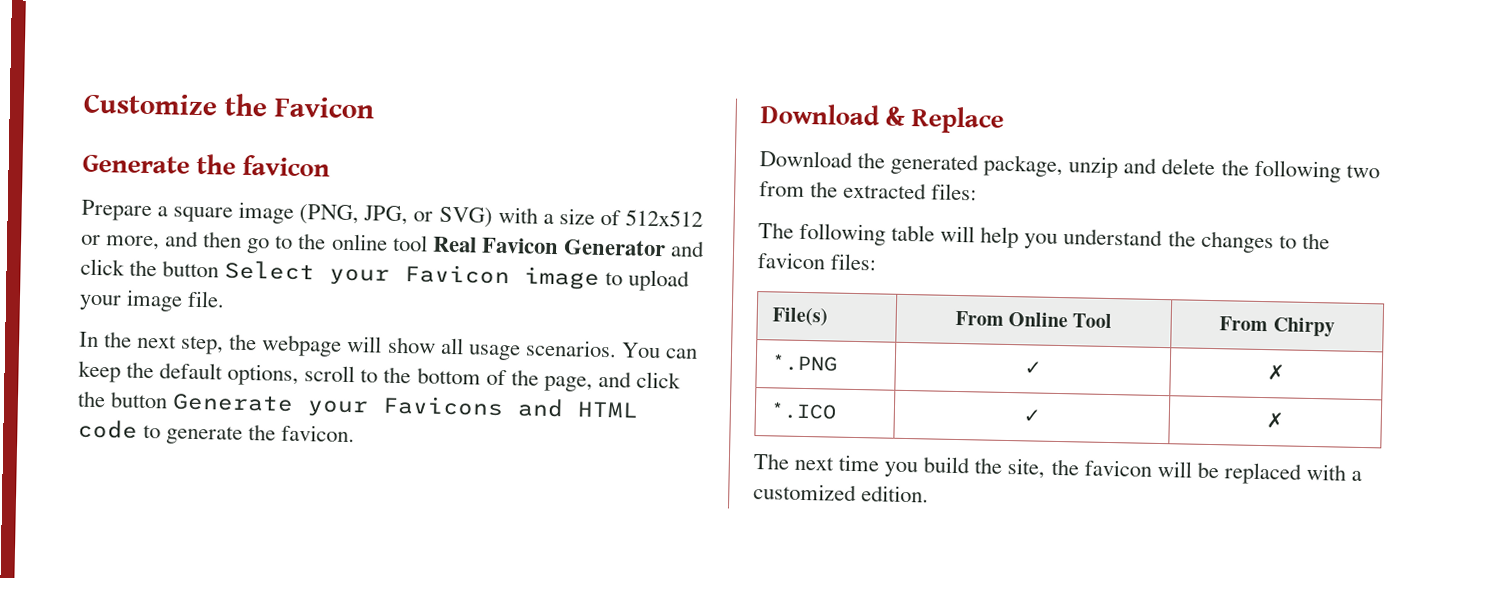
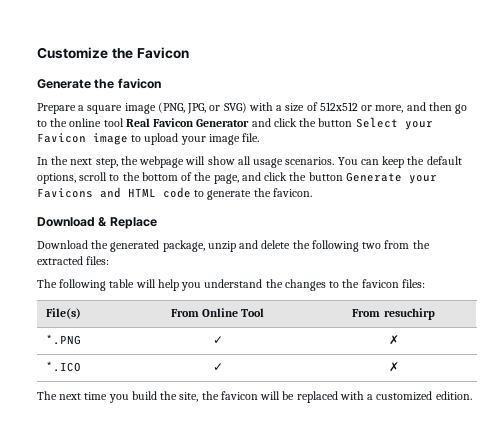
- File(s) | From Online Tool | From Chirpy
+ File(s) | From Online Tool | From resuchirp

